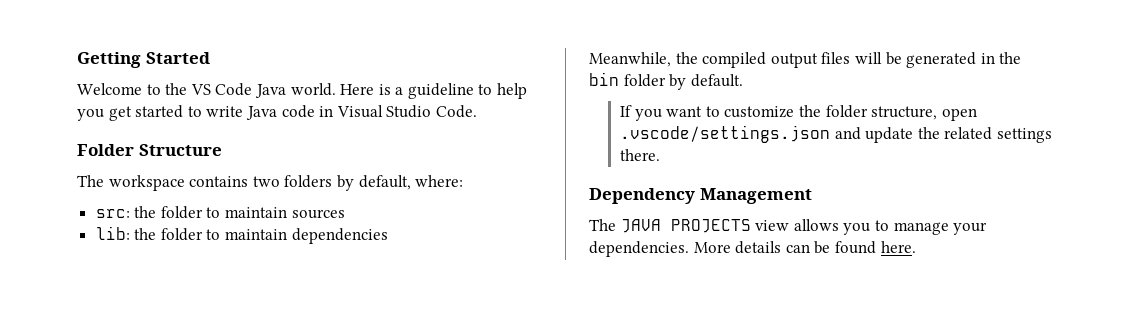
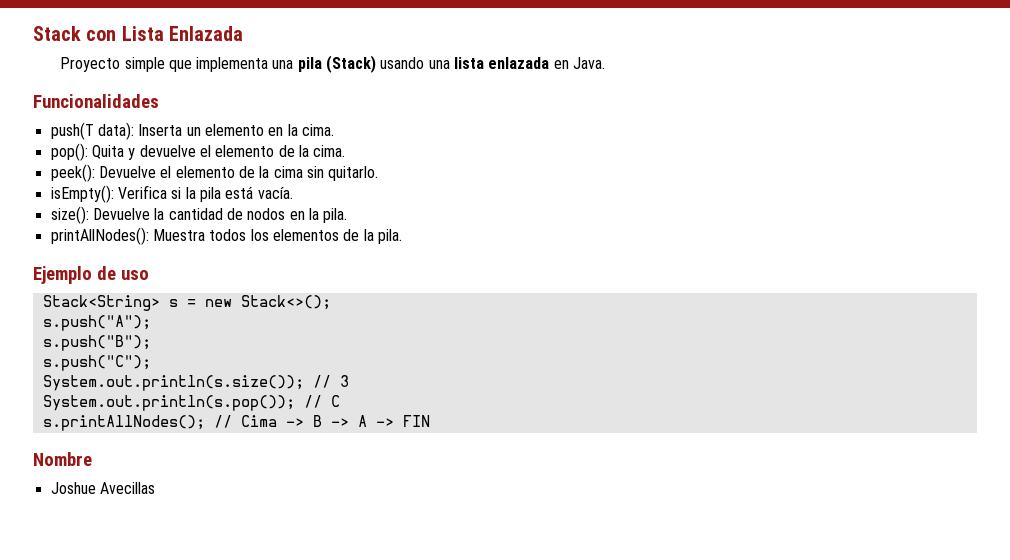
- Getting Started
- Welcome to the VS Code Java world. Here is a guideline to help you get started to write Java code in Visual Studio Code.
- Folder Structure
- The workspace contains two folders by default, where:
- src: the folder to maintain sources
- lib: the folder to maintain dependencies
- Meanwhile, the compiled output files will be generated in the bin folder by default.
- If you want to customize the folder structure, open .vscode/settings.json and update the related settings there.
- Dependency Management
- The JAVA PROJECTS view allows you to manage your dependencies. More details can be found here.
+ Stack con Lista Enlazada
+ Proyecto simple que implementa una pila (Stack) usando una lista enlazada en Java.
+ Funcionalidades
+ push(T data): Inserta un elemento en la cima.
+ pop(): Quita y devuelve el elemento de la cima.
+ peek(): Devuelve el elemento de la cima sin quitarlo.
+ isEmpty(): Verifica si la pila está vacía.
+ size(): Devuelve la cantidad de nodos en la pila.
+ printAllNodes(): Muestra todos los elementos de la pila.
+ Ejemplo de uso
+ Stack<String> s = new Stack<>();
+ s.push("A");
+ s.push("B");
+ s.push("C");
+ System.out.println(s.size()); // 3
+ System.out.println(s.pop()); // C
+ s.printAllNodes(); // Cima -> B -> A -> FIN
+ Nombre
+ Joshue Avecillas

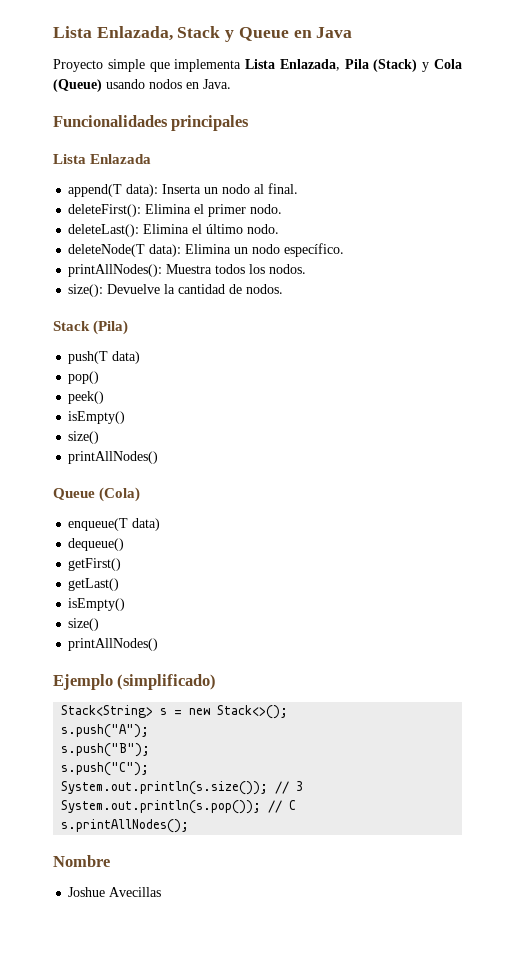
- Stack con Lista Enlazada
- Proyecto simple que implementa una pila (Stack) usando una lista enlazada en Java.
- Funcionalidades
- push(T data): Inserta un elemento en la cima.
- pop(): Quita y devuelve el elemento de la cima.
- peek(): Devuelve el elemento de la cima sin quitarlo.
- isEmpty(): Verifica si la pila está vacía.
+ Lista Enlazada, Stack y Queue en Java
+ Proyecto simple que implementa Lista Enlazada, Pila (Stack) y Cola (Queue) usando nodos en Java.
+ Funcionalidades principales
+ Lista Enlazada
+ append(T data): Inserta un nodo al final.
+ deleteFirst(): Elimina el primer nodo.
+ deleteLast(): Elimina el último nodo.
+ deleteNode(T data): Elimina un nodo específico.
+ printAllNodes(): Muestra todos los nodos.
- size(): Devuelve la cantidad de nodos en la pila.
- printAllNodes(): Muestra todos los elementos de la pila.
+ size(): Devuelve la cantidad de nodos.
+ Stack (Pila)
+ push(T data)
+ pop()
+ peek()
+ isEmpty()
+ size()
+ printAllNodes()
+ Queue (Cola)
+ enqueue(T data)
+ dequeue()
+ getFirst()
+ getLast()
+ isEmpty()
+ size()
+ printAllNodes()
- Ejemplo de uso
+ Ejemplo (simplificado)
- s.printAllNodes(); // Cima -> B -> A -> FIN
+ s.printAllNodes();

